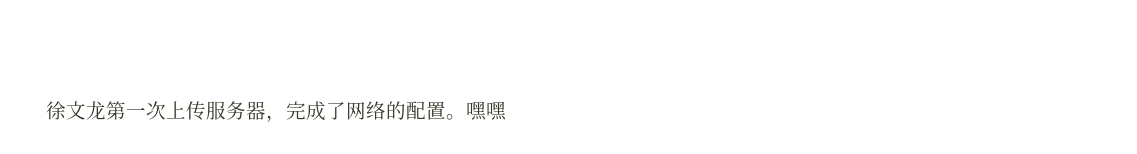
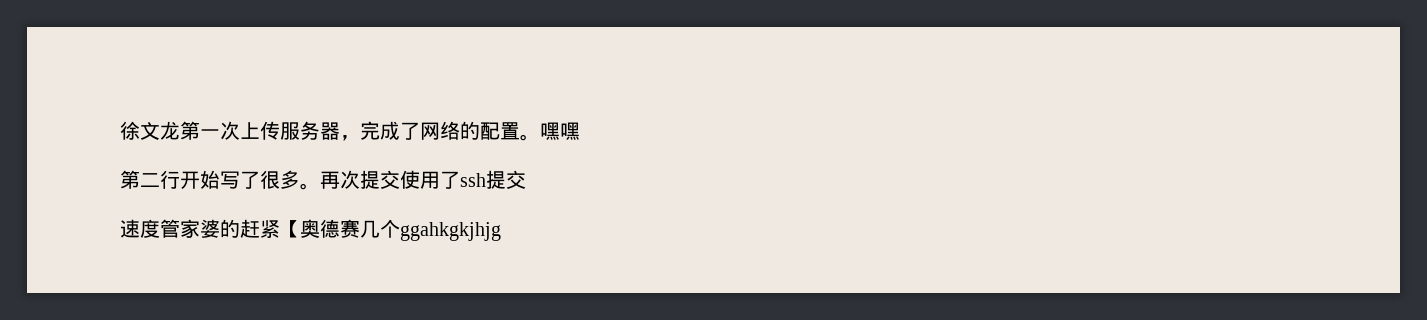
+ 第二行开始写了很多。再次提交使用了ssh提交
+ 速度管家婆的赶紧【奥德赛几个ggahkgkjhjg

